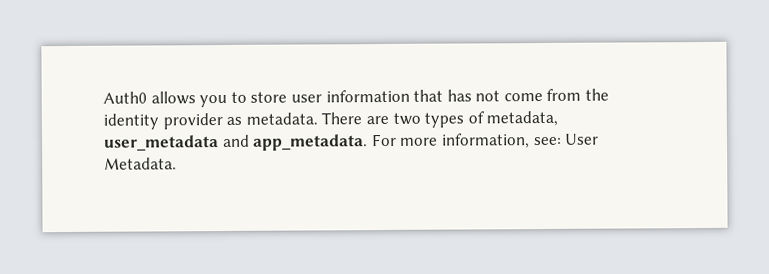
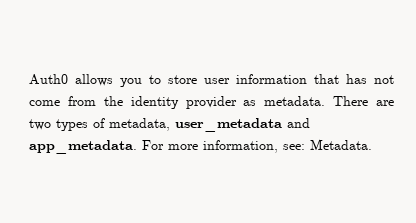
- For more information, see: User Metadata.
+ For more information, see: Metadata.

